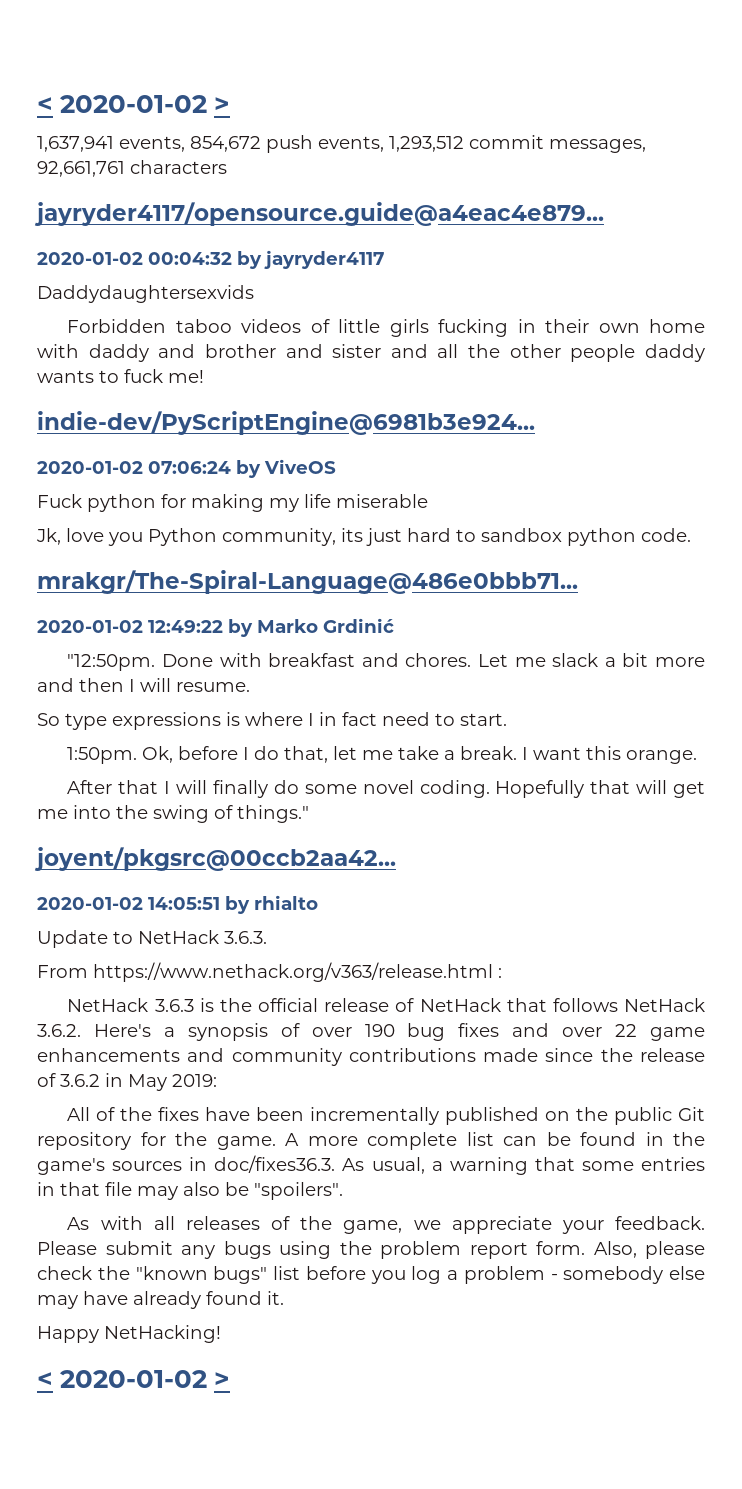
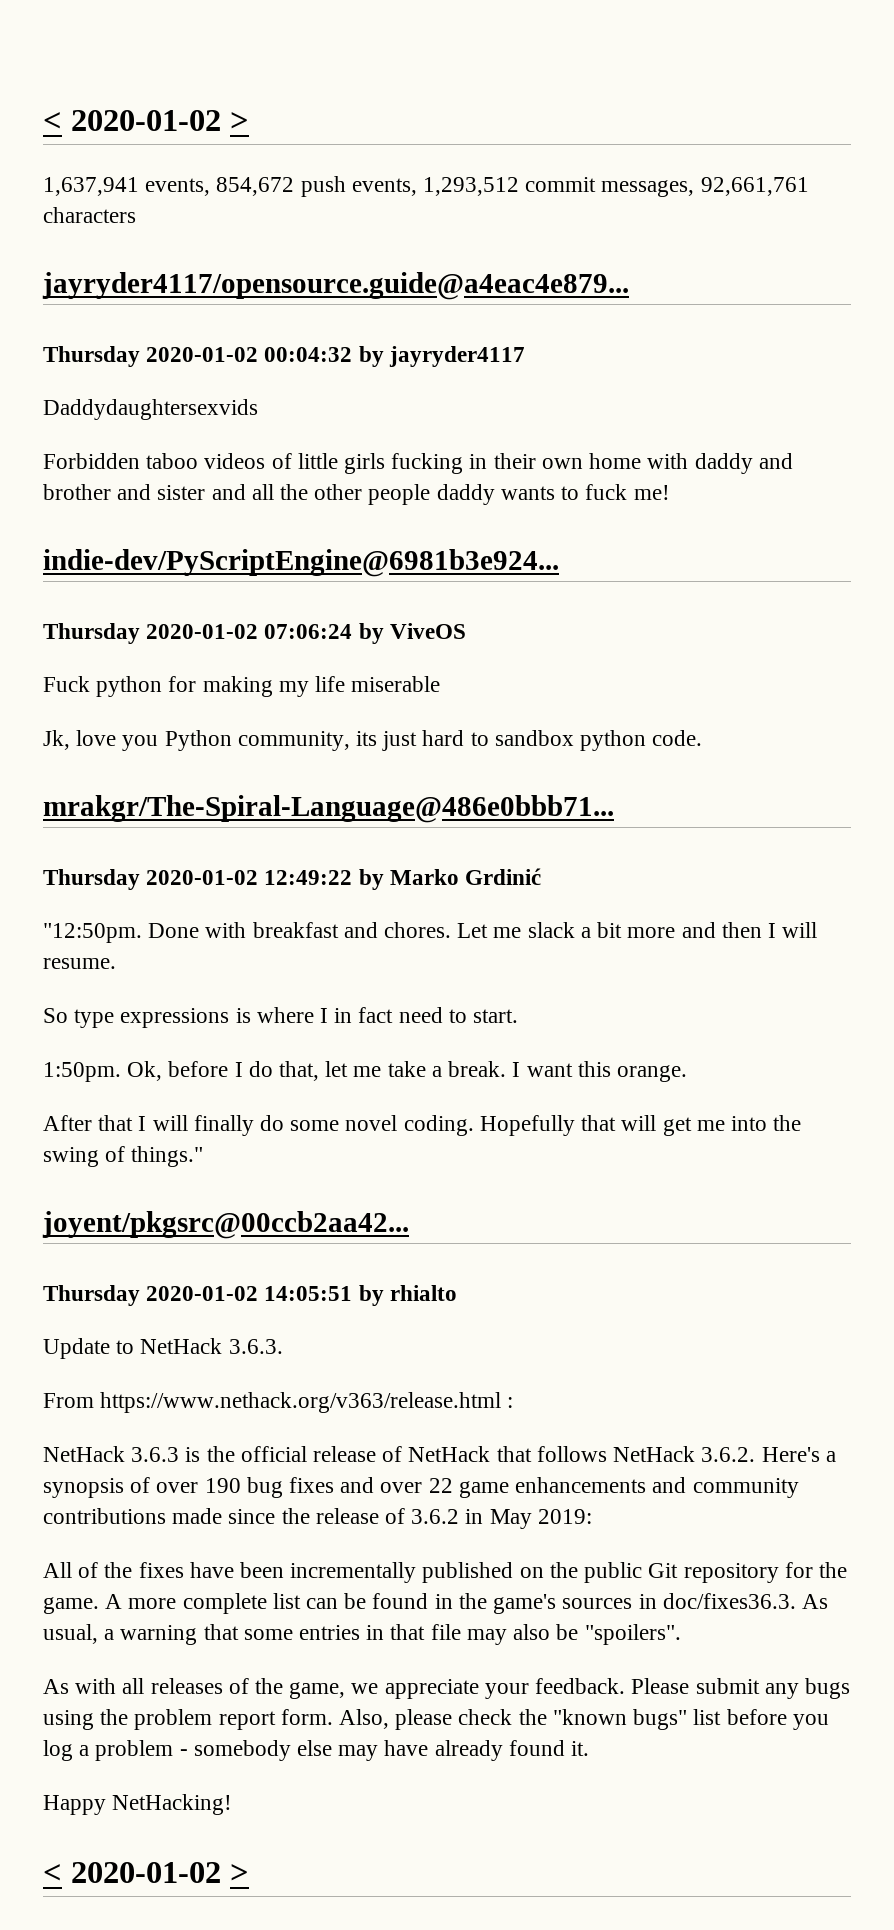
- 2020-01-02 00:04:32 by jayryder4117
+ Thursday 2020-01-02 00:04:32 by jayryder4117
- 2020-01-02 07:06:24 by ViveOS
+ Thursday 2020-01-02 07:06:24 by ViveOS
- 2020-01-02 12:49:22 by Marko Grdinić
+ Thursday 2020-01-02 12:49:22 by Marko Grdinić
- 2020-01-02 14:05:51 by rhialto
+ Thursday 2020-01-02 14:05:51 by rhialto

